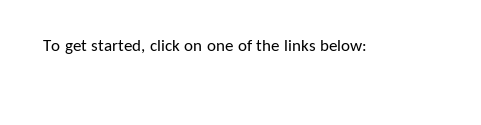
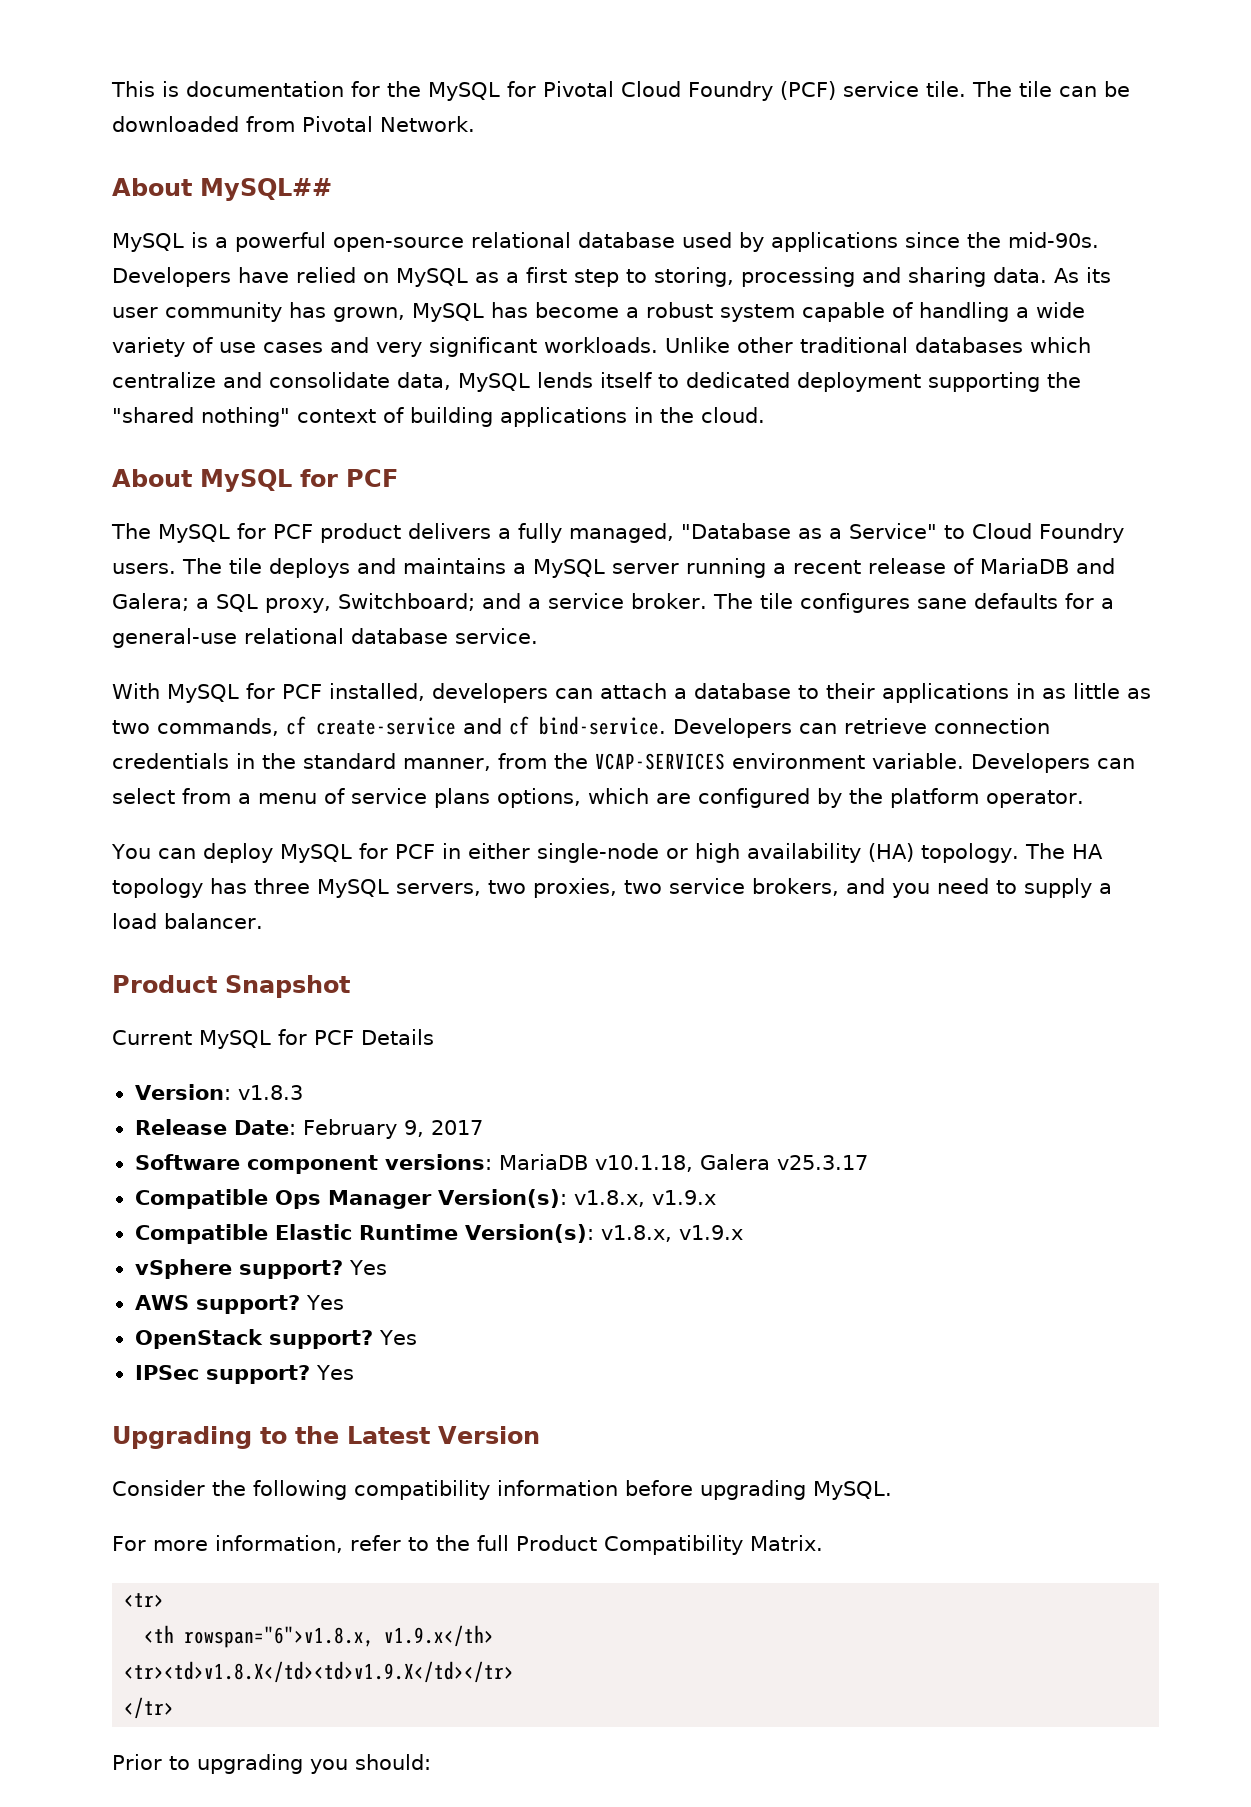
- To get started, click on one of the links below:
+ This is documentation for the MySQL for Pivotal Cloud Foundry (PCF) service tile. The tile can be downloaded from Pivotal Network.
+ About MySQL##
+ MySQL is a powerful open-source relational database used by applications since the mid-90s. Developers have relied on MySQL as a first step to storing, processing and sharing data. As its user community has grown, MySQL has become a robust system capable of handling a wide variety of use cases and very significant workloads. Unlike other traditional databases which centralize and consolidate data, MySQL lends itself to dedicated deployment supporting the "shared nothing" context of building applications in the cloud.
+ About MySQL for PCF
+ The MySQL for PCF product delivers a fully managed, "Database as a Service" to Cloud Foundry users. The tile deploys and maintains a MySQL server running a recent release of MariaDB and Galera; a SQL proxy, Switchboard; and a service broker. The tile configures sane defaults for a general-use relational database service.
+ With MySQL for PCF installed, developers can attach a database to their applications in as little as two commands, cf create-service and cf bind-service. Developers can retrieve connection credentials in the standard manner, from the VCAP-SERVICES environment variable. Developers can select from a menu of service plans options, which are configured by the platform operator.
+ You can deploy MySQL for PCF in either single-node or high availability (HA) topology. The HA topology has three MySQL servers, two proxies, two service brokers, and you need to supply a load balancer.
+ Product Snapshot
+ Current MySQL for PCF Details
+ Version: v1.8.3
+ Release Date: February 9, 2017
+ Software component versions: MariaDB v10.1.18, Galera v25.3.17
+ Compatible Ops Manager Version(s): v1.8.x, v1.9.x
+ Compatible Elastic Runtime Version(s): v1.8.x, v1.9.x
+ vSphere support? Yes
+ AWS support? Yes
+ OpenStack support? Yes
+ IPSec support? Yes
+ Upgrading to the Latest Version
+ Consider the following compatibility information before upgrading MySQL.
+ For more information, refer to the full Product Compatibility Matrix.
+ <tr>
+ <th rowspan="6">v1.8.x, v1.9.x</th>
+ <tr><td>v1.8.X</td><td>v1.9.X</td></tr>
+ </tr>
+ Prior to upgrading you should:

